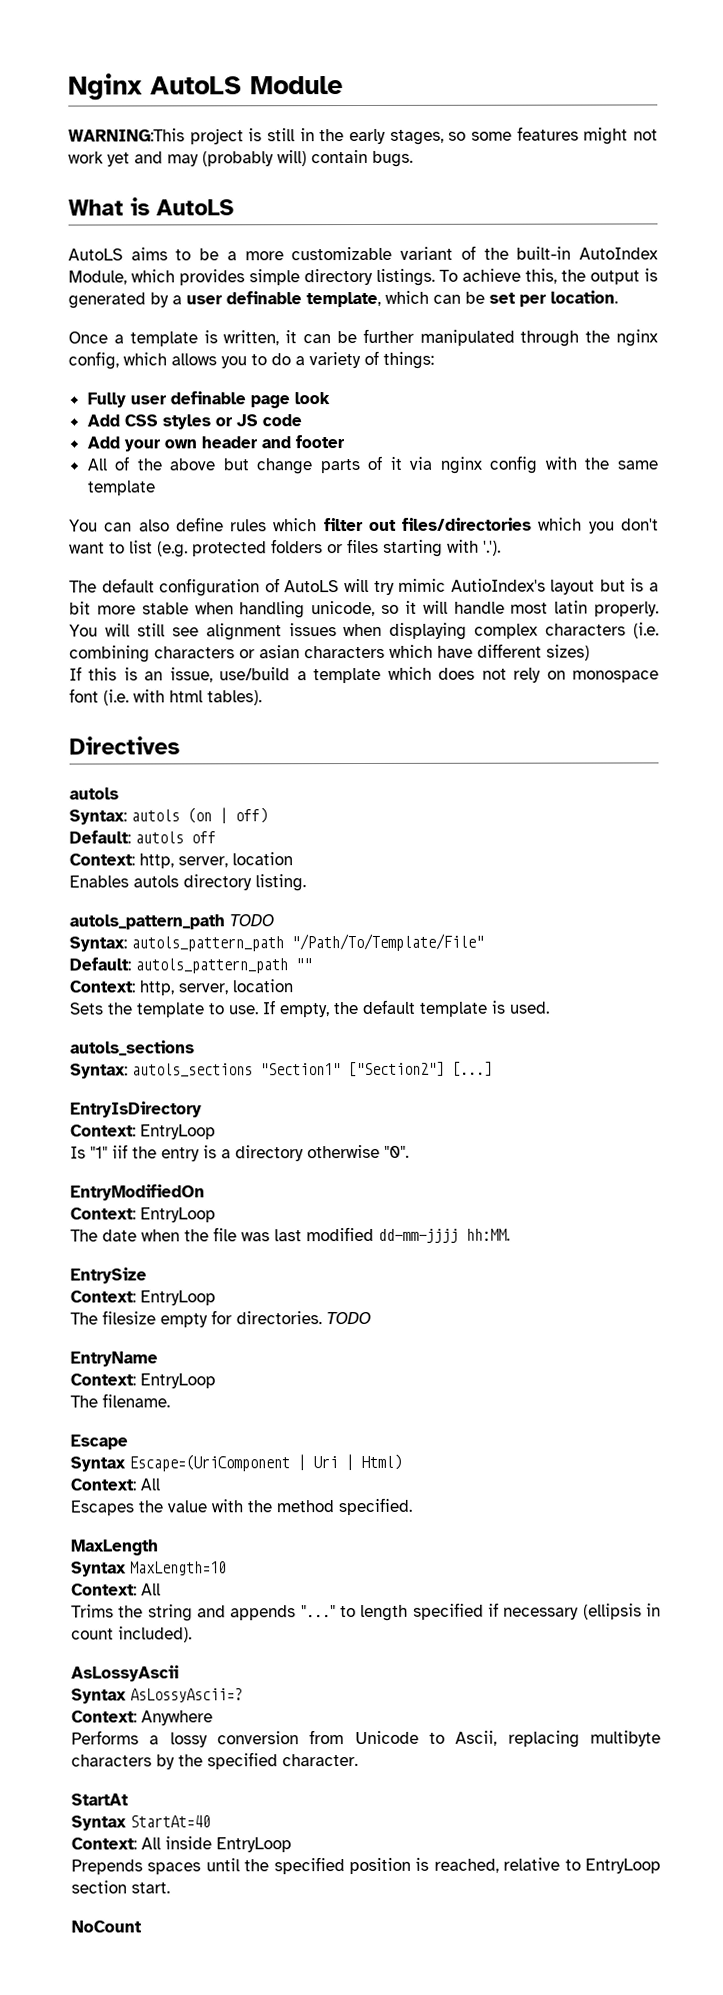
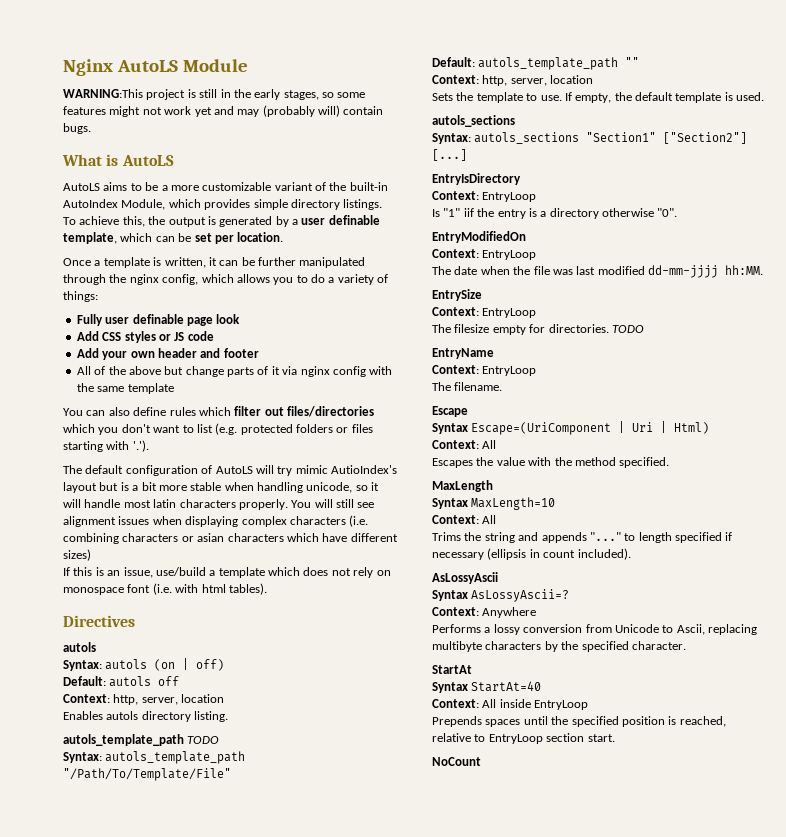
- The default configuration of AutoLS will try mimic AutioIndex's layout but is a bit more stable when handling unicode, so it will handle most latin properly.
+ The default configuration of AutoLS will try mimic AutioIndex's layout but is a bit more stable when handling unicode, so it will handle most latin characters properly.
- autols_pattern_path TODO
+ autols_template_path TODO
- Syntax: autols_pattern_path "/Path/To/Template/File"
+ Syntax: autols_template_path "/Path/To/Template/File"
- Default: autols_pattern_path ""
+ Default: autols_template_path ""

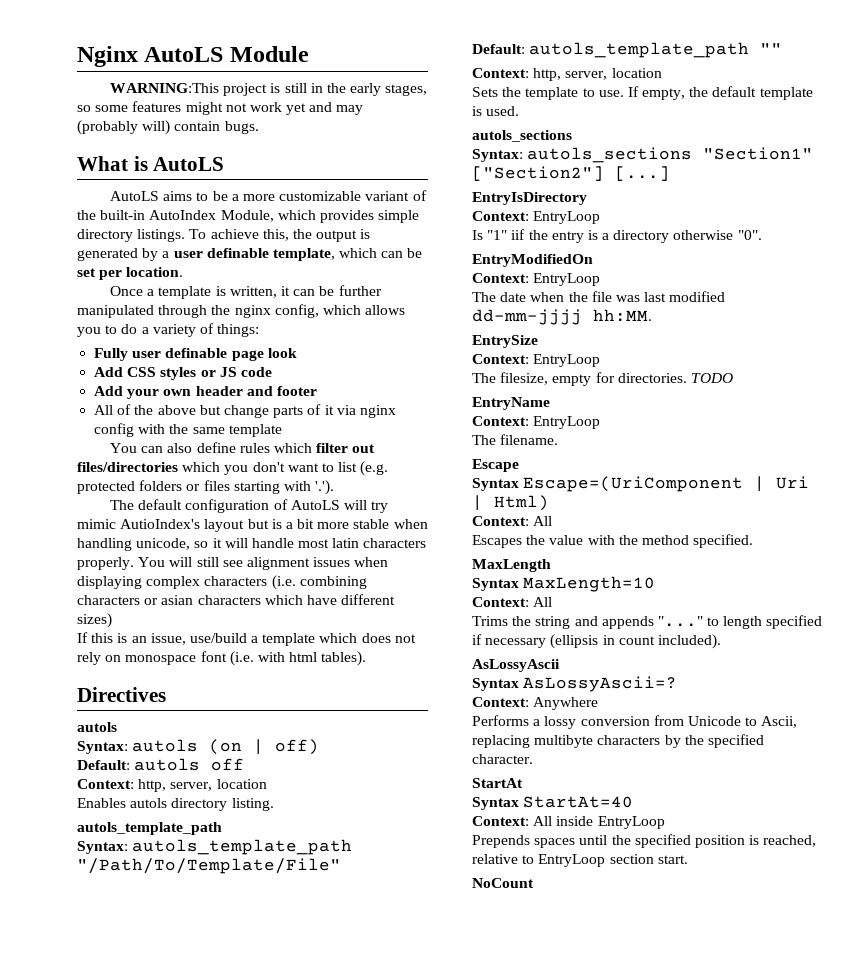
  Enables autols directory listing.
- autols_template_path TODO
+ autols_template_path
- The filesize empty for directories.
+ The filesize, empty for directories.

